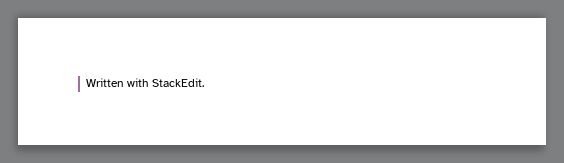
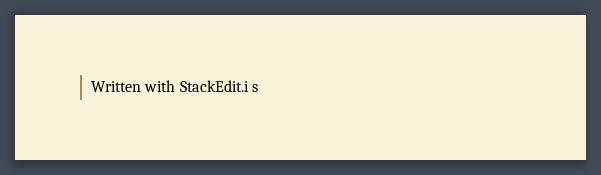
- Written with StackEdit.
+ Written with StackEdit.i s

